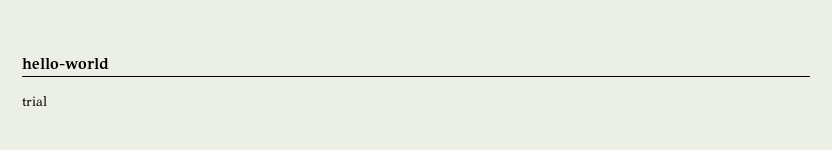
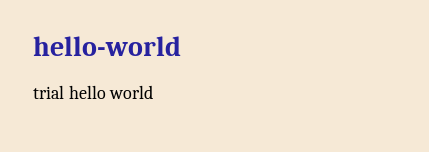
- trial
+ trial hello world

